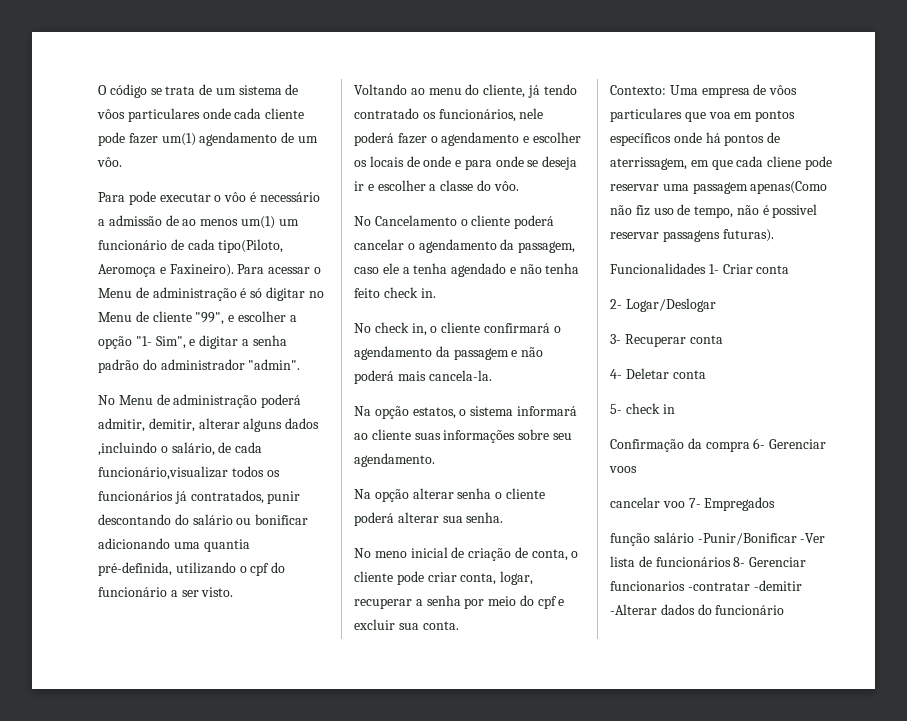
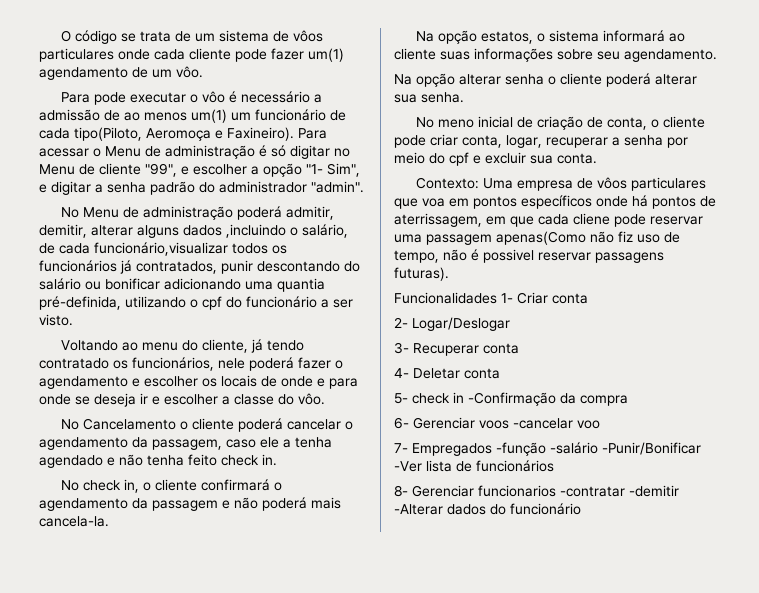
- 5- check in
- Confirmação da compra 6- Gerenciar voos
- cancelar voo 7- Empregados
- função salário -Punir/Bonificar -Ver lista de funcionários 8- Gerenciar funcionarios -contratar -demitir -Alterar dados do funcionário
+ 5- check in -Confirmação da compra
+ 6- Gerenciar voos -cancelar voo
+ 7- Empregados -função -salário -Punir/Bonificar -Ver lista de funcionários
+ 8- Gerenciar funcionarios -contratar -demitir -Alterar dados do funcionário

